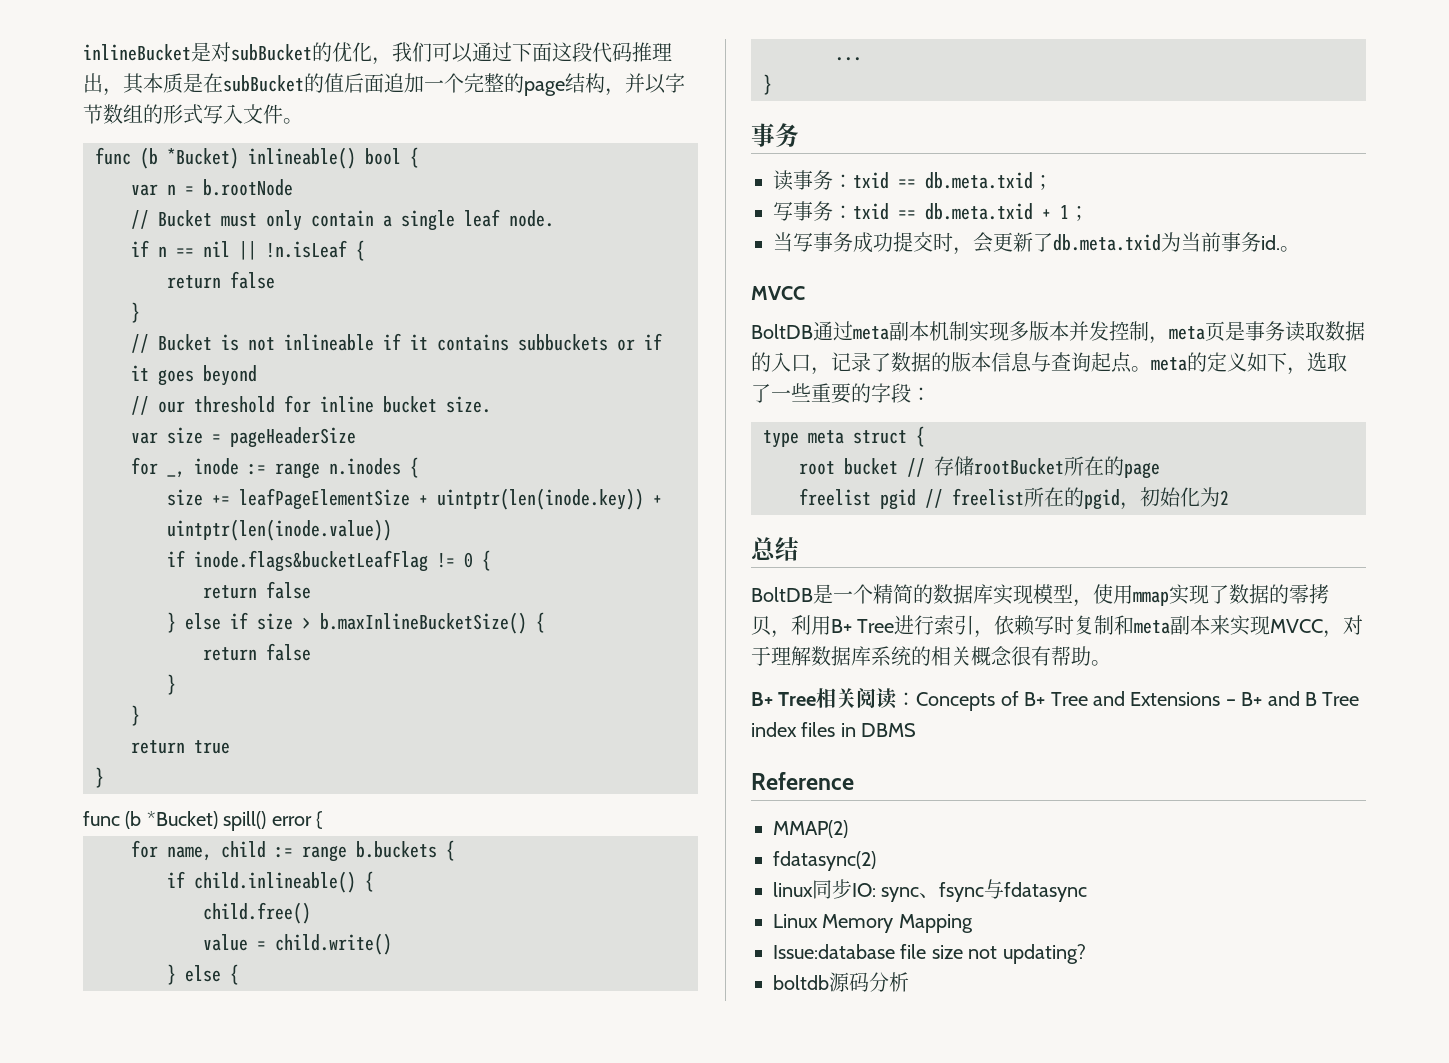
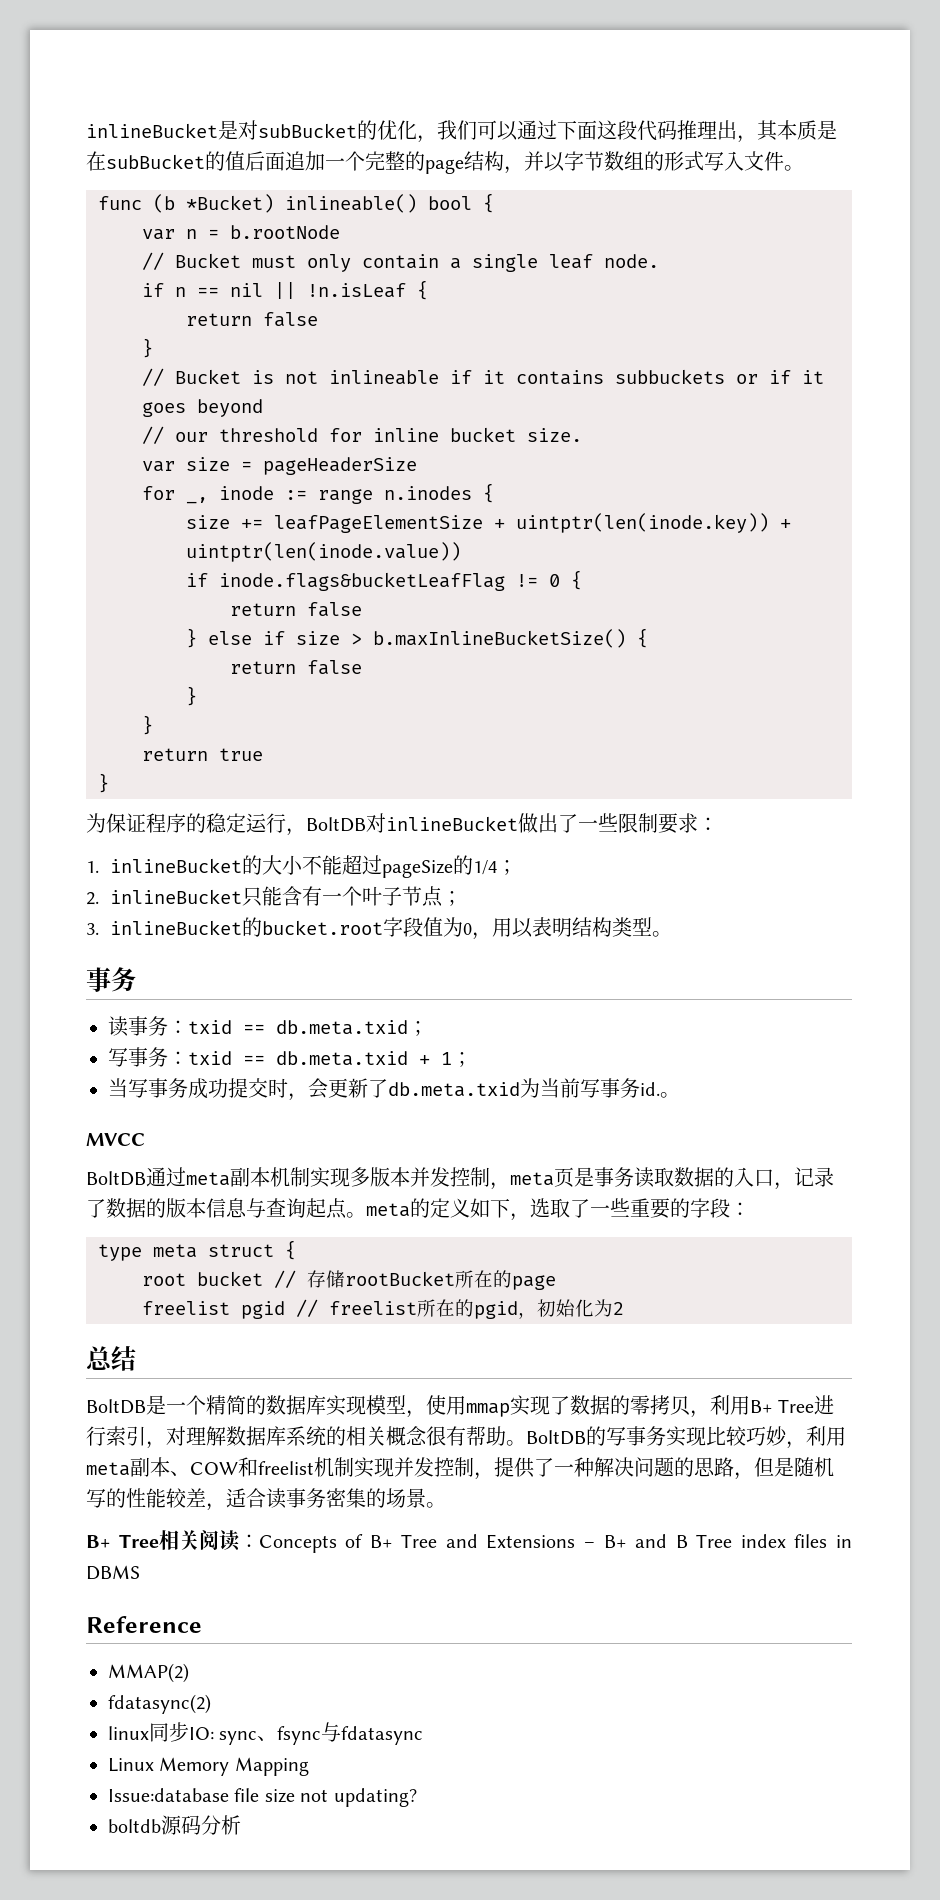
- func (b *Bucket) spill() error {
- for name, child := range b.buckets {
- if child.inlineable() {
- child.free()
- value = child.write()
- } else {
- ...
- }
+ 为保证程序的稳定运行，BoltDB对inlineBucket做出了一些限制要求：
+ 1. inlineBucket的大小不能超过pageSize的1/4；
+ 2. inlineBucket只能含有一个叶子节点；
+ 3. inlineBucket的bucket.root字段值为0，用以表明结构类型。
- 当写事务成功提交时，会更新了db.meta.txid为当前事务id.
+ 当写事务成功提交时，会更新了db.meta.txid为当前写事务id.
- BoltDB是一个精简的数据库实现模型，使用mmap实现了数据的零拷贝，利用B+ Tree进行索引，依赖写时复制和meta副本来实现MVCC，对于理解数据库系统的相关概念很有帮助。
+ BoltDB是一个精简的数据库实现模型，使用mmap实现了数据的零拷贝，利用B+ Tree进行索引，对理解数据库系统的相关概念很有帮助。BoltDB的写事务实现比较巧妙，利用meta副本、COW和freelist机制实现并发控制，提供了一种解决问题的思路，但是随机写的性能较差，适合读事务密集的场景。

